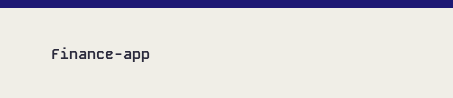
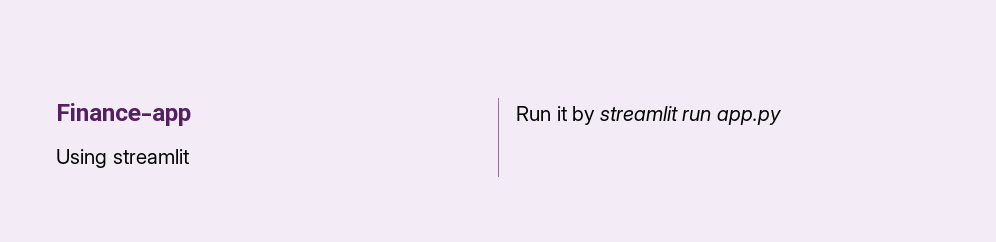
+ Using streamlit
+ Run it by streamlit run app.py

